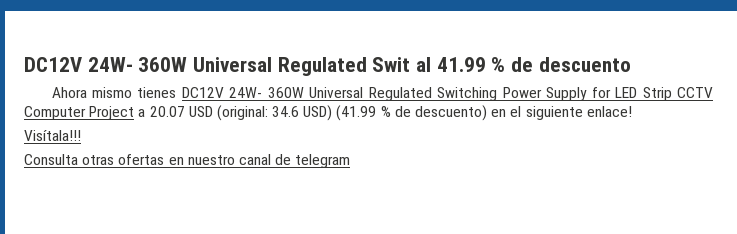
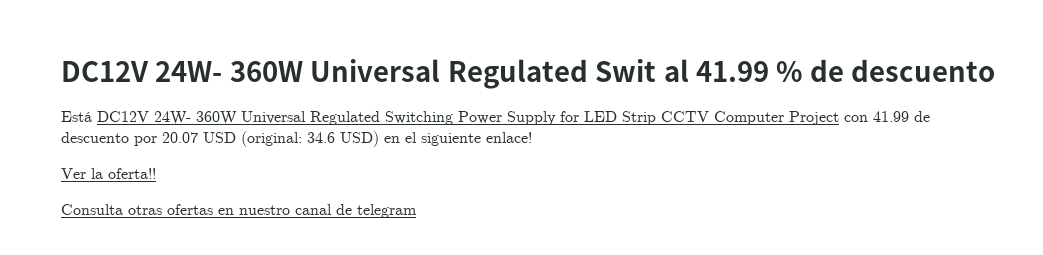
- Ahora mismo tienes DC12V 24W- 360W Universal Regulated Switching Power Supply for LED Strip CCTV Computer Project a 20.07 USD (original: 34.6 USD) (41.99 % de descuento) en el siguiente enlace!
+ Está DC12V 24W- 360W Universal Regulated Switching Power Supply for LED Strip CCTV Computer Project con 41.99 de descuento por 20.07 USD (original: 34.6 USD) en el siguiente enlace!
- Visítala!!!
+ Ver la oferta!!

